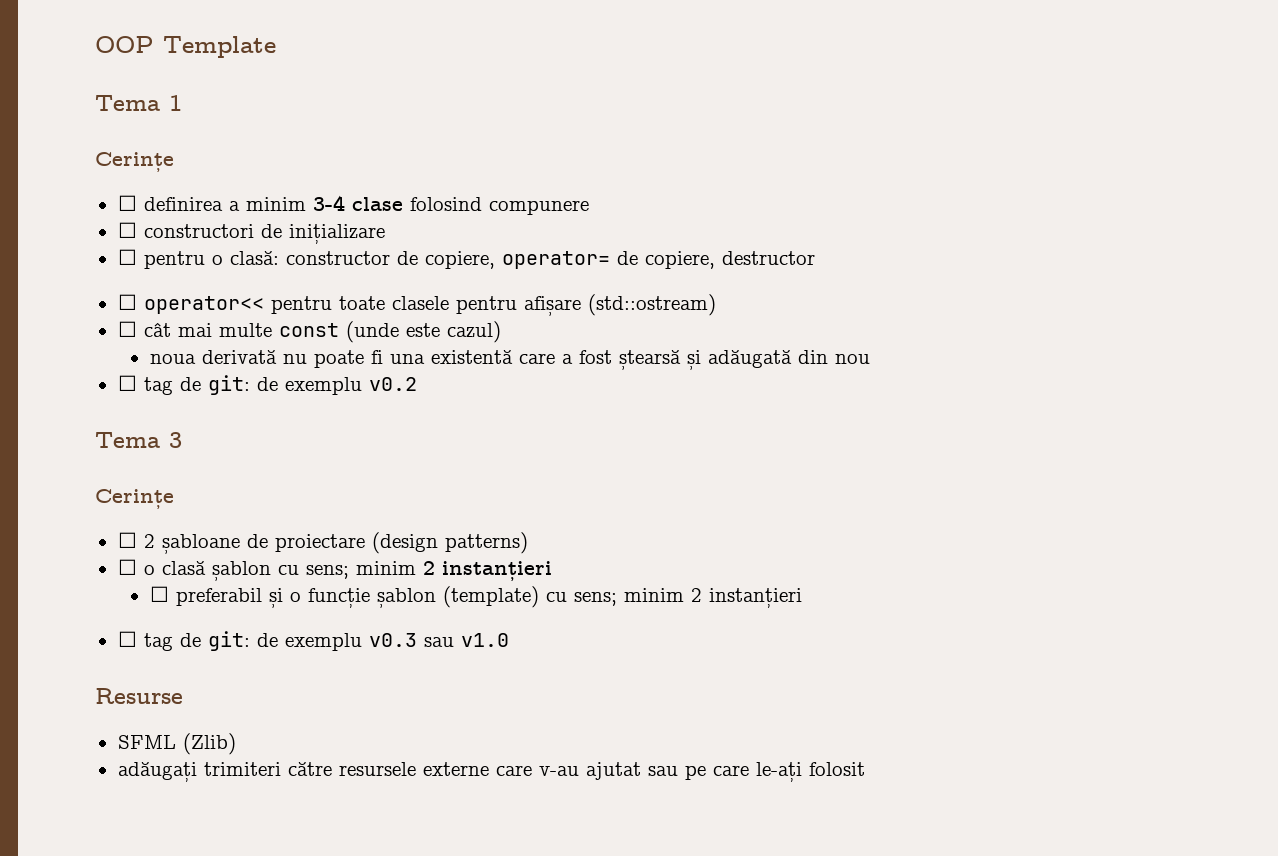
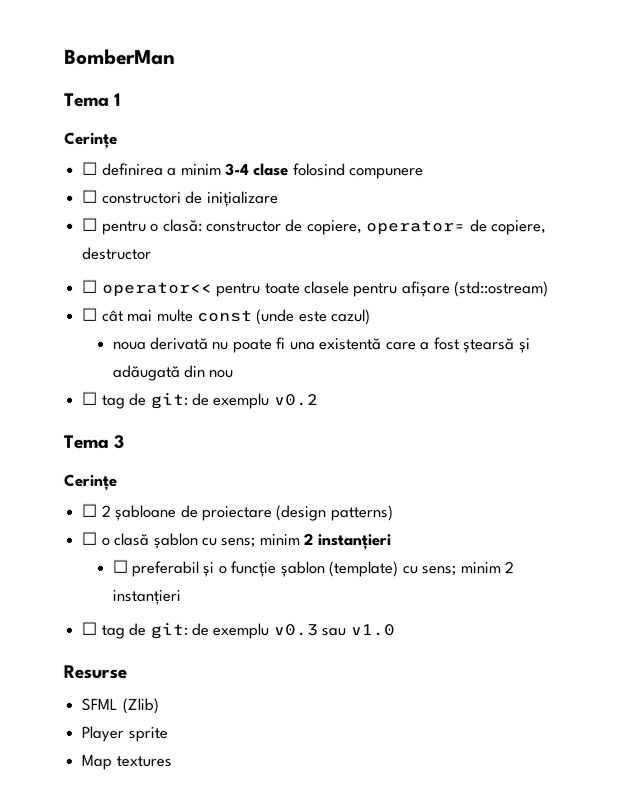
- OOP Template
+ BomberMan
- adăugați trimiteri către resursele externe care v-au ajutat sau pe care le-ați folosit
+ Player sprite
+ Map textures

